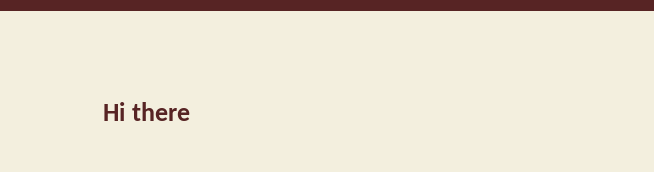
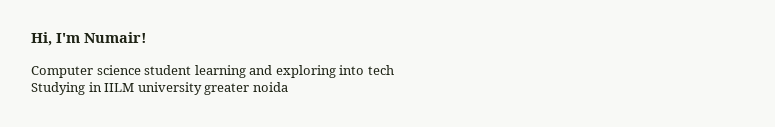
- Hi there
+ Hi, I'm Numair!
+ Computer science student learning and exploring into tech
+ Studying in IILM university greater noida

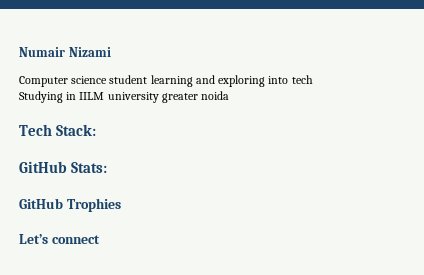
- Hi, I'm Numair!
+ Numair Nizami
+ Tech Stack:
+ GitHub Stats:
+ GitHub Trophies
+ Let’s connect

